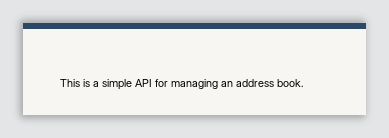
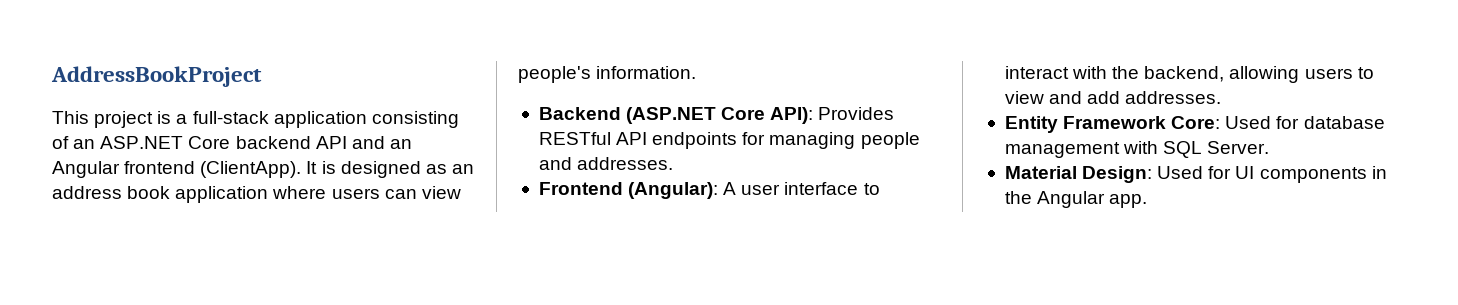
- This is a simple API for managing an address book.
+ AddressBookProject
+ This project is a full-stack application consisting of an ASP.NET Core backend API and an Angular frontend (ClientApp). It is designed as an address book application where users can view people's information.
+ Backend (ASP.NET Core API): Provides RESTful API endpoints for managing people and addresses.
+ Frontend (Angular): A user interface to interact with the backend, allowing users to view and add addresses.
+ Entity Framework Core: Used for database management with SQL Server.
+ Material Design: Used for UI components in the Angular app.

